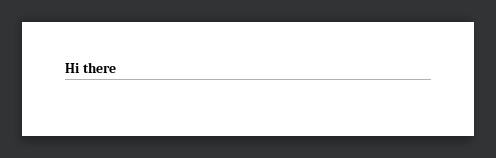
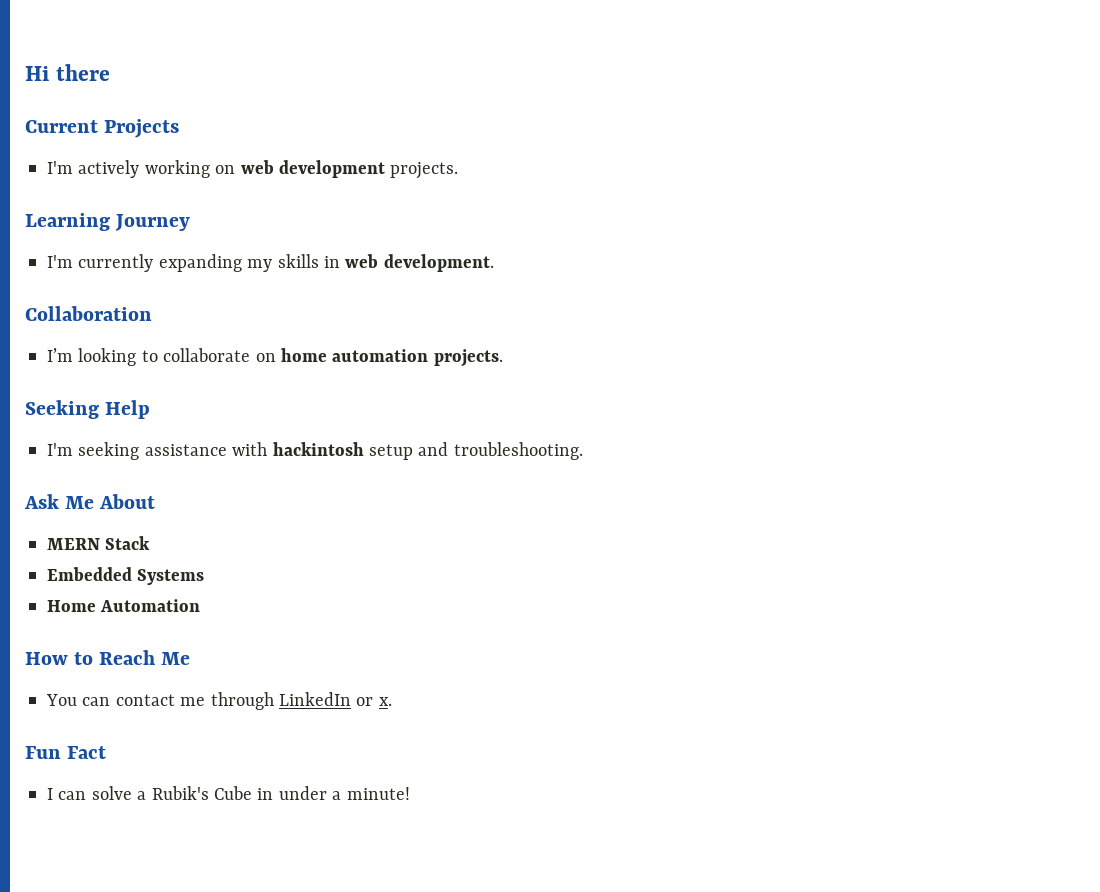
+ Current Projects
+ I'm actively working on web development projects.
+ Learning Journey
+ I'm currently expanding my skills in web development.
+ Collaboration
+ I’m looking to collaborate on home automation projects.
+ Seeking Help
+ I'm seeking assistance with hackintosh setup and troubleshooting.
+ Ask Me About
+ MERN Stack
+ Embedded Systems
+ Home Automation
+ How to Reach Me
+ You can contact me through LinkedIn or x.
+ Fun Fact
+ I can solve a Rubik's Cube in under a minute!

